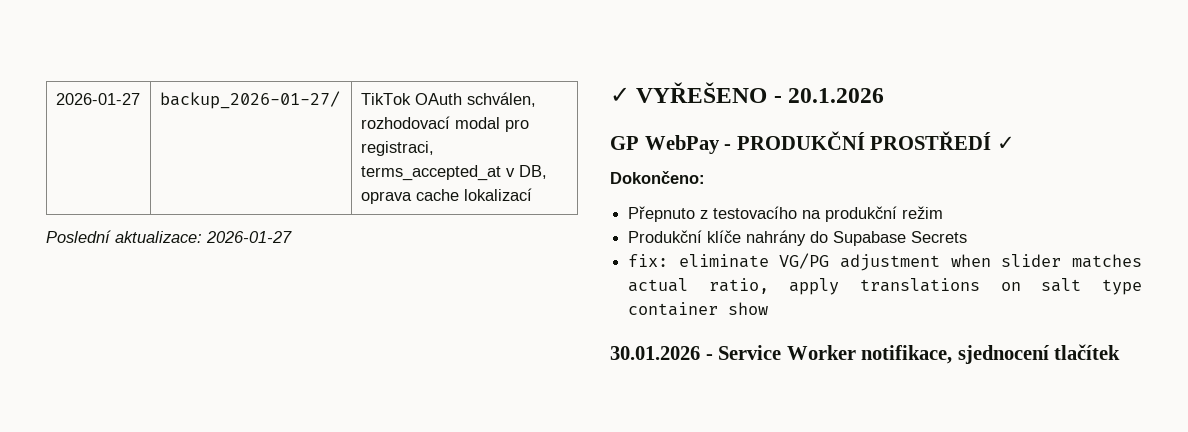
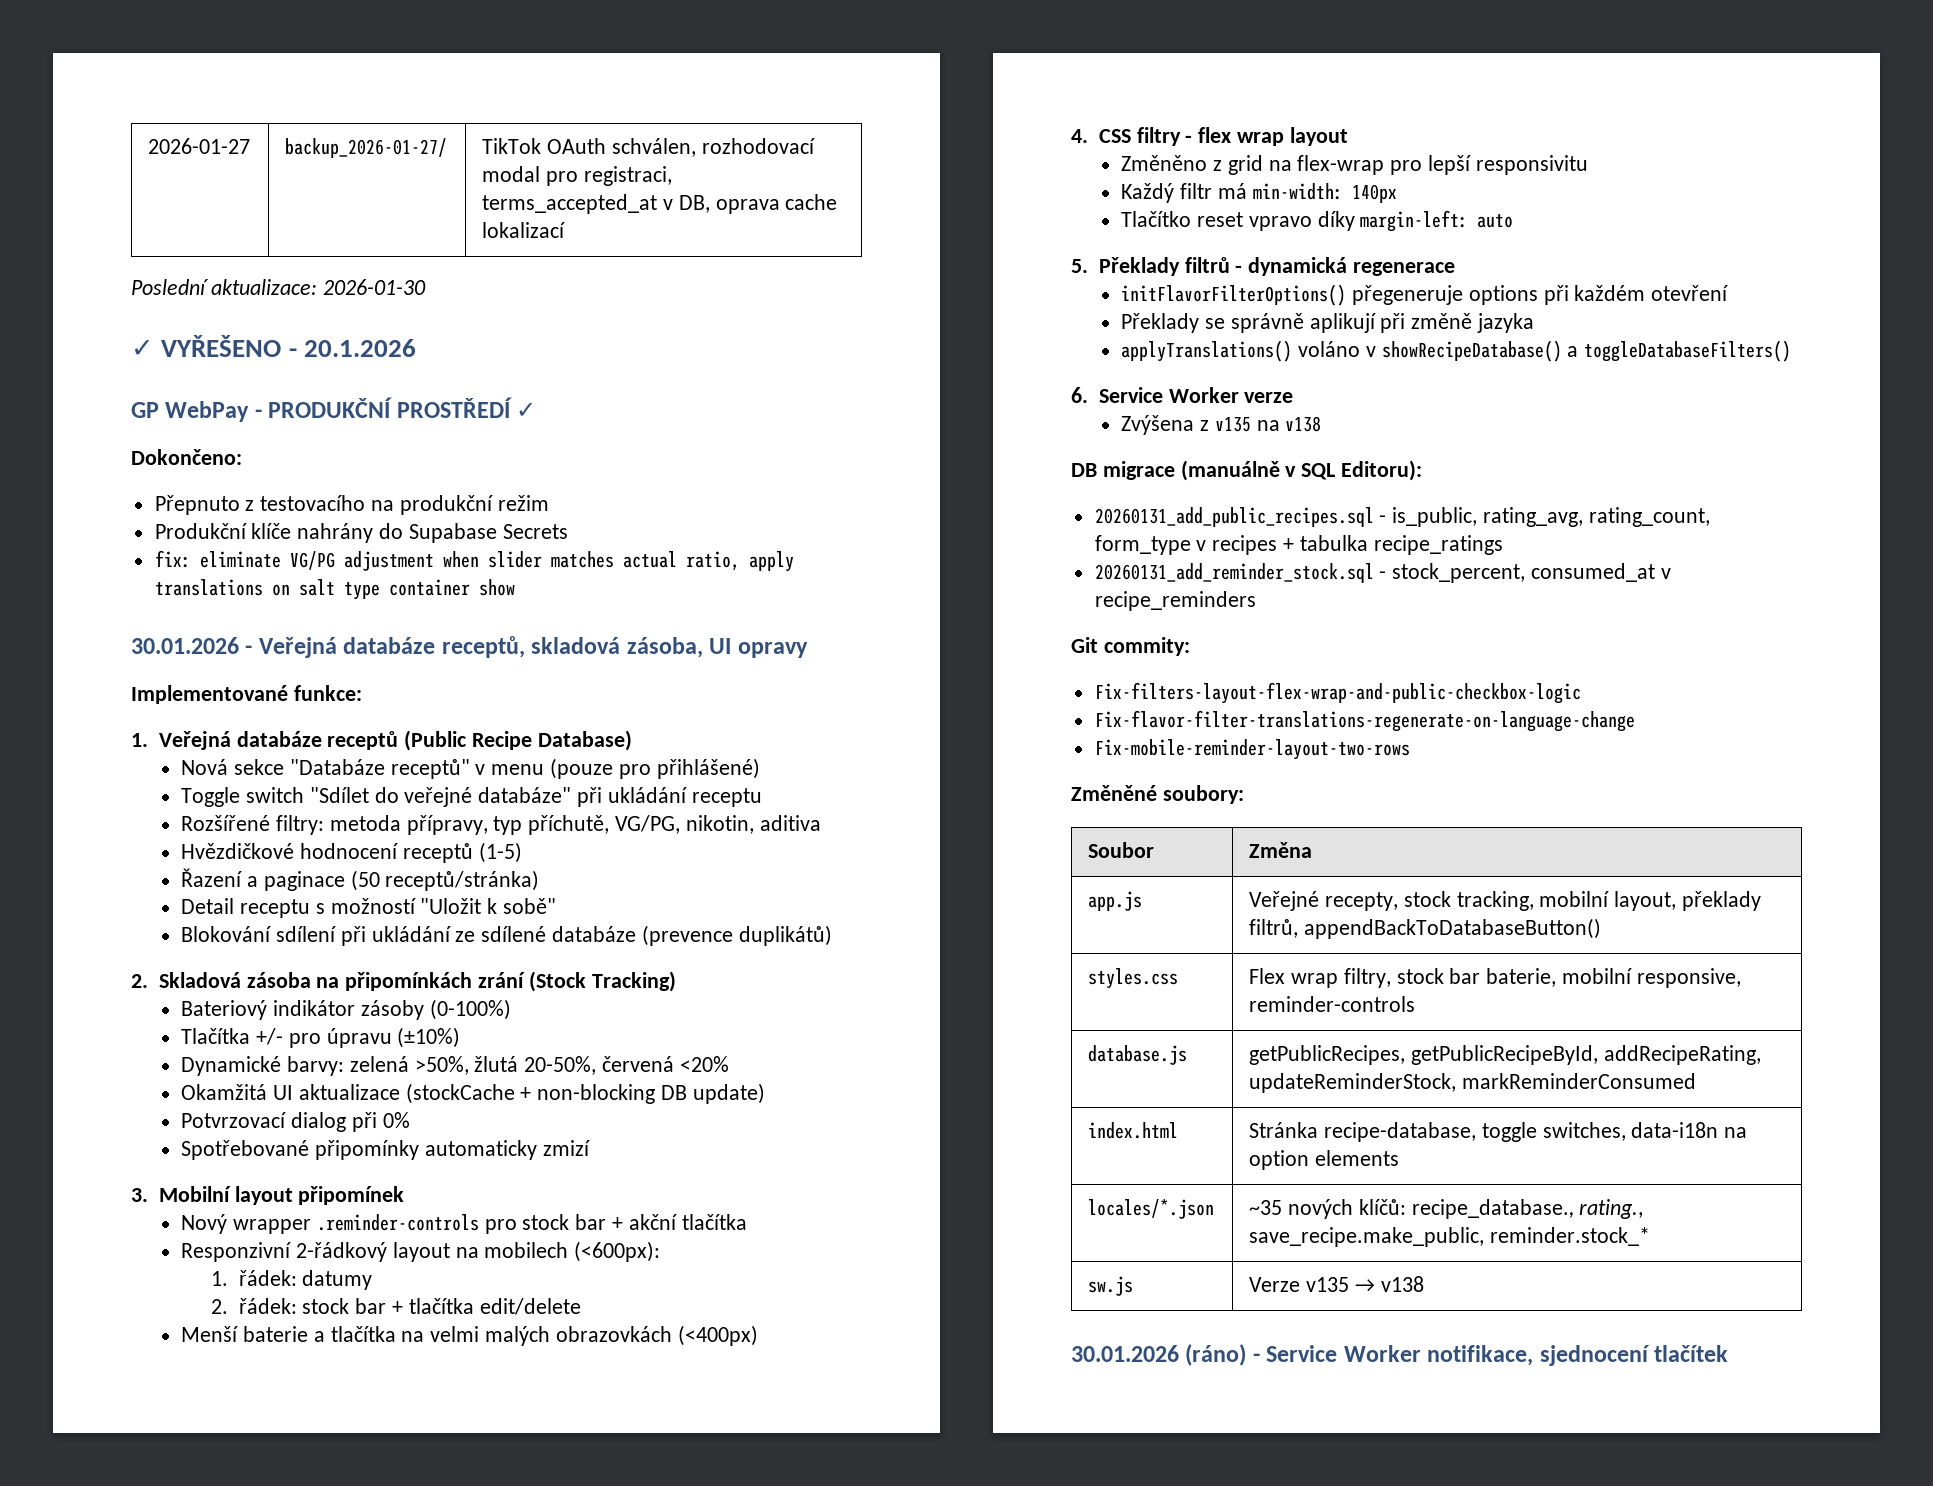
- Poslední aktualizace: 2026-01-27
+ Poslední aktualizace: 2026-01-30
- 30.01.2026 - Service Worker notifikace, sjednocení tlačítek
+ 30.01.2026 - Veřejná databáze receptů, skladová zásoba, UI opravy
+ Implementované funkce:
+ 1. Veřejná databáze receptů (Public Recipe Database)
+ Nová sekce "Databáze receptů" v menu (pouze pro přihlášené)
+ Toggle switch "Sdílet do veřejné databáze" při ukládání receptu
+ Rozšířené filtry: metoda přípravy, typ příchutě, VG/PG, nikotin, aditiva
+ Hvězdičkové hodnocení receptů (1-5)
+ Řazení a paginace (50 receptů/stránka)
+ Detail receptu s možností "Uložit k sobě"
+ Blokování sdílení při ukládání ze sdílené databáze (prevence duplikátů)
+ 2. Skladová zásoba na připomínkách zrání (Stock Tracking)
+ Bateriový indikátor zásoby (0-100%)
+ Tlačítka +/- pro úpravu (±10%)
+ Dynamické barvy: zelená >50%, žlutá 20-50%, červená <20%
+ Okamžitá UI aktualizace (stockCache + non-blocking DB update)
+ Potvrzovací dialog při 0%
+ Spotřebované připomínky automaticky zmizí
+ 3. Mobilní layout připomínek
+ Nový wrapper .reminder-controls pro stock bar + akční tlačítka
+ Responzivní 2-řádkový layout na mobilech (<600px):
+ 1. řádek: datumy
+ 2. řádek: stock bar + tlačítka edit/delete
+ Menší baterie a tlačítka na velmi malých obrazovkách (<400px)
+ 4. CSS filtry - flex wrap layout
+ Změněno z grid na flex-wrap pro lepší responsivitu
+ Každý filtr má min-width: 140px
+ Tlačítko reset vpravo díky margin-left: auto
+ 5. Překlady filtrů - dynamická regenerace
+ initFlavorFilterOptions() přegeneruje options při každém otevření
+ Překlady se správně aplikují při změně jazyka
+ applyTranslations() voláno v showRecipeDatabase() a toggleDatabaseFilters()
+ 6. Service Worker verze
+ Zvýšena z v135 na v138
+ DB migrace (manuálně v SQL Editoru):
+ 20260131_add_public_recipes.sql - is_public, rating_avg, rating_count, form_type v recipes + tabulka recipe_ratings
+ 20260131_add_reminder_stock.sql - stock_percent, consumed_at v recipe_reminders
+ Git commity:
+ Fix-filters-layout-flex-wrap-and-public-checkbox-logic
+ Fix-flavor-filter-translations-regenerate-on-language-change
+ Fix-mobile-reminder-layout-two-rows
+ Změněné soubory:
+ Soubor | Změna
+ app.js | Veřejné recepty, stock tracking, mobilní layout, překlady filtrů, appendBackToDatabaseButton()
+ styles.css | Flex wrap filtry, stock bar baterie, mobilní responsive, reminder-controls
+ database.js | getPublicRecipes, getPublicRecipeById, addRecipeRating, updateReminderStock, markReminderConsumed
+ index.html | Stránka recipe-database, toggle switches, data-i18n na option elements
+ locales/*.json | ~35 nových klíčů: recipe_database., rating., save_recipe.make_public, reminder.stock_*
+ sw.js | Verze v135 → v138
+ 30.01.2026 (ráno) - Service Worker notifikace, sjednocení tlačítek

